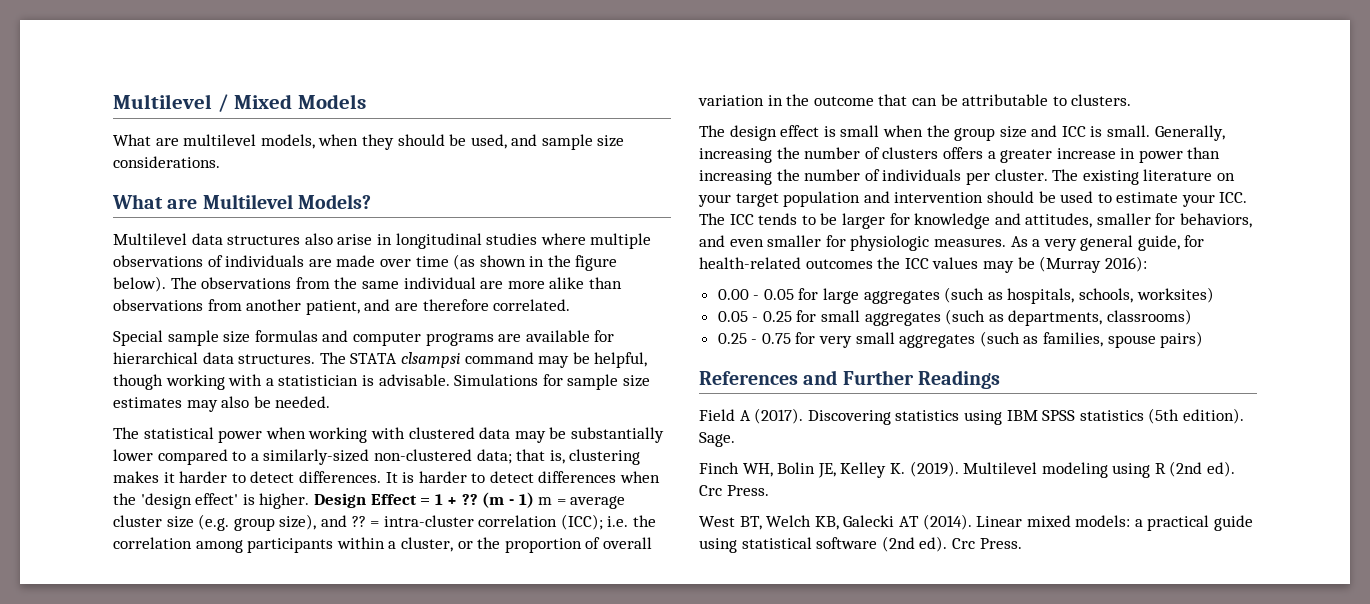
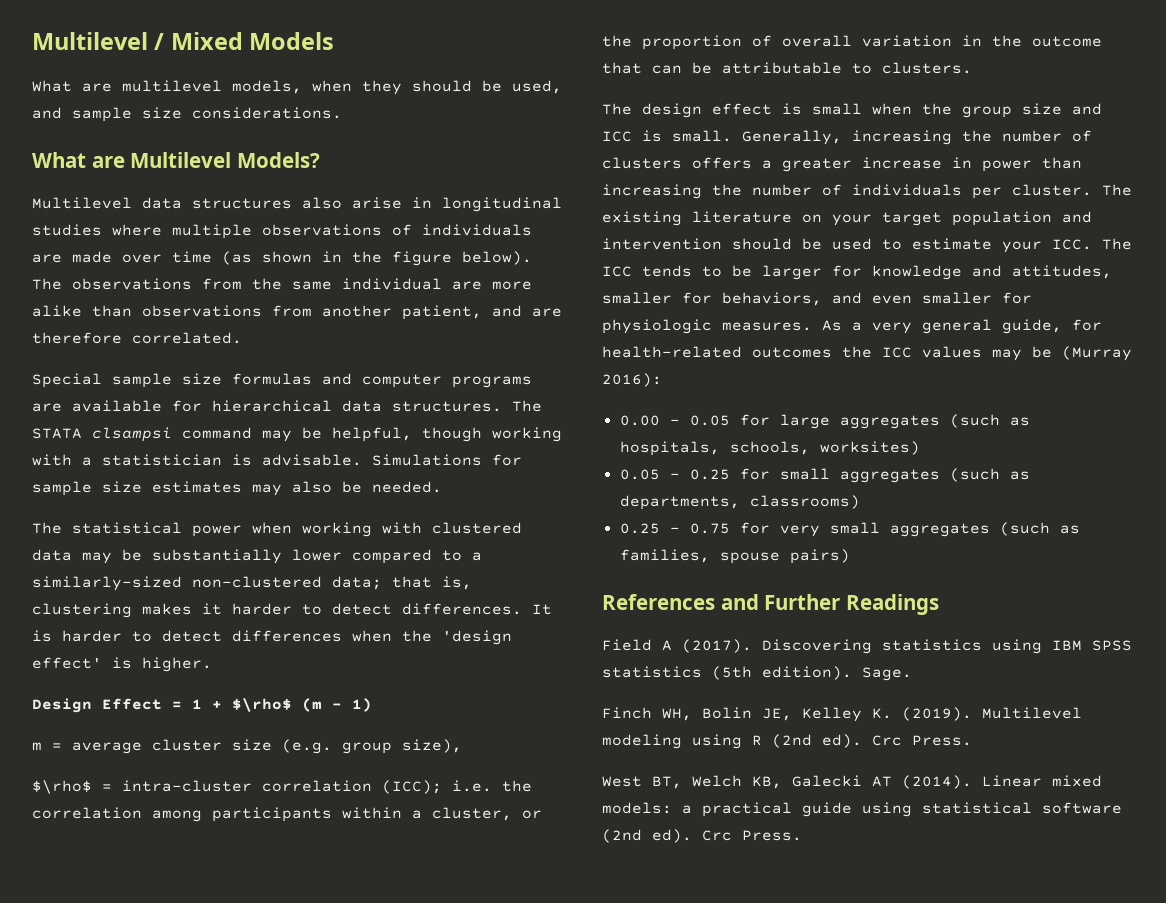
- It is harder to detect differences when the 'design effect' is higher. Design Effect = 1 + ?? (m - 1) m = average cluster size (e.g. group size), and ?? = intra-cluster correlation (ICC); i.e. the correlation among participants within a cluster, or the proportion of overall variation in the outcome that can be attributable to clusters.
+ It is harder to detect differences when the 'design effect' is higher.
+ Design Effect = 1 + $\rho$ (m - 1)
+ m = average cluster size (e.g. group size),
+ $\rho$ = intra-cluster correlation (ICC); i.e. the correlation among participants within a cluster, or the proportion of overall variation in the outcome that can be attributable to clusters.

